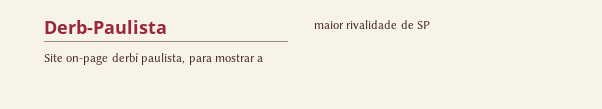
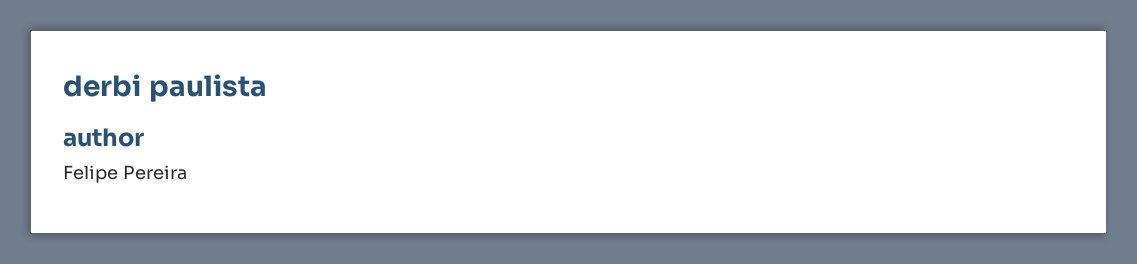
- Derb-Paulista
- Site on-page derbí paulista, para mostrar a maior rivalidade de SP
+ derbi paulista
+ author
+ Felipe Pereira

